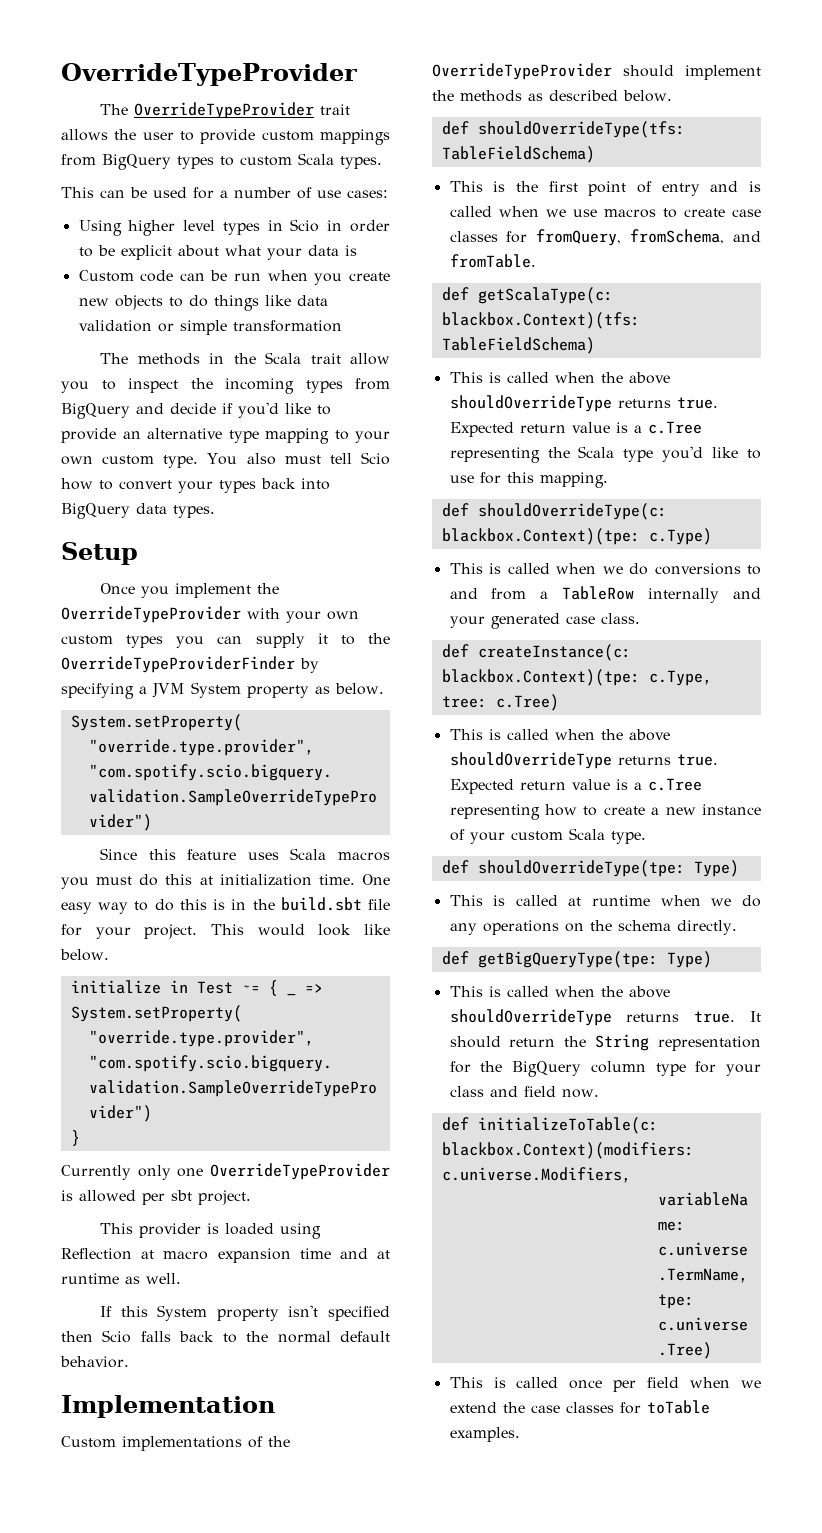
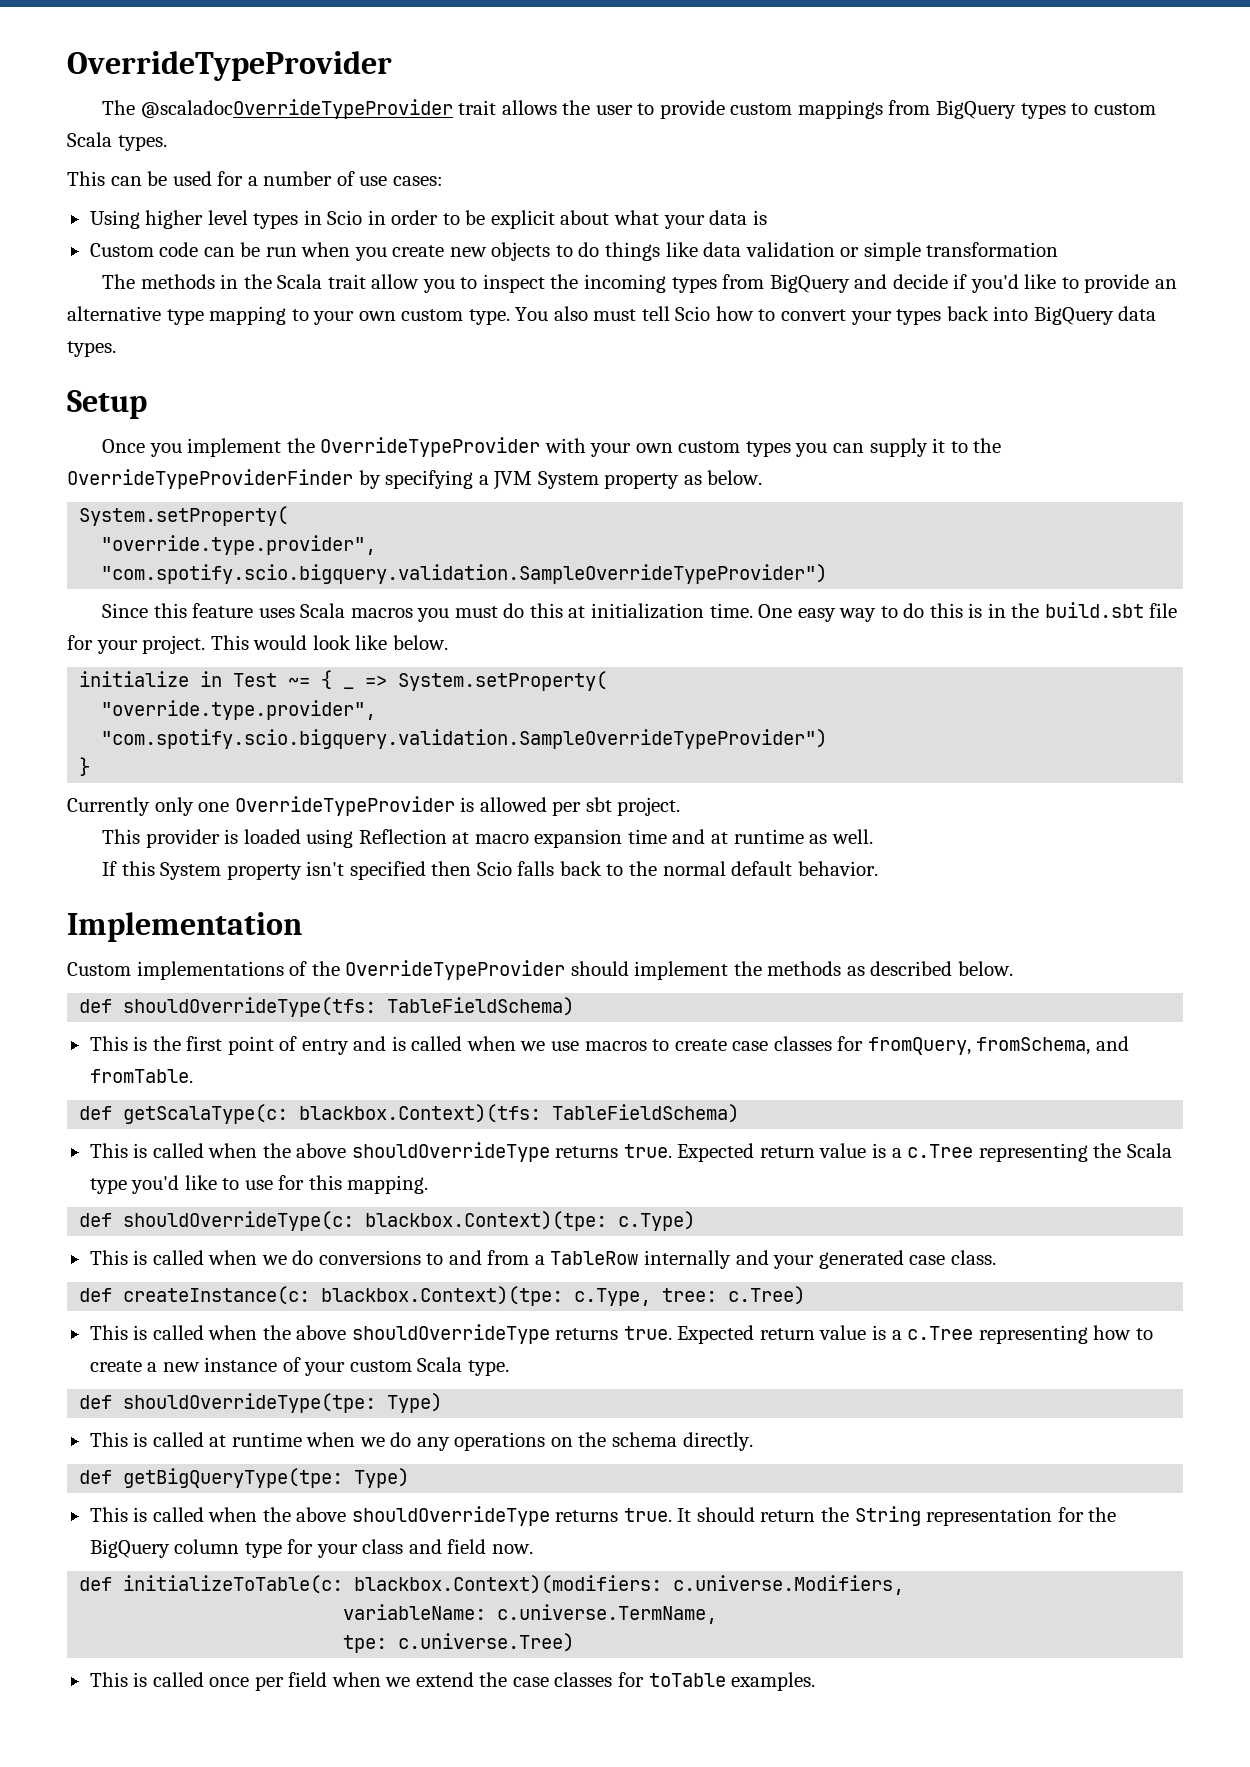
- The OverrideTypeProvider trait allows the user to provide custom mappings from BigQuery types to custom Scala types.
+ The @scaladocOverrideTypeProvider trait allows the user to provide custom mappings from BigQuery types to custom Scala types.

